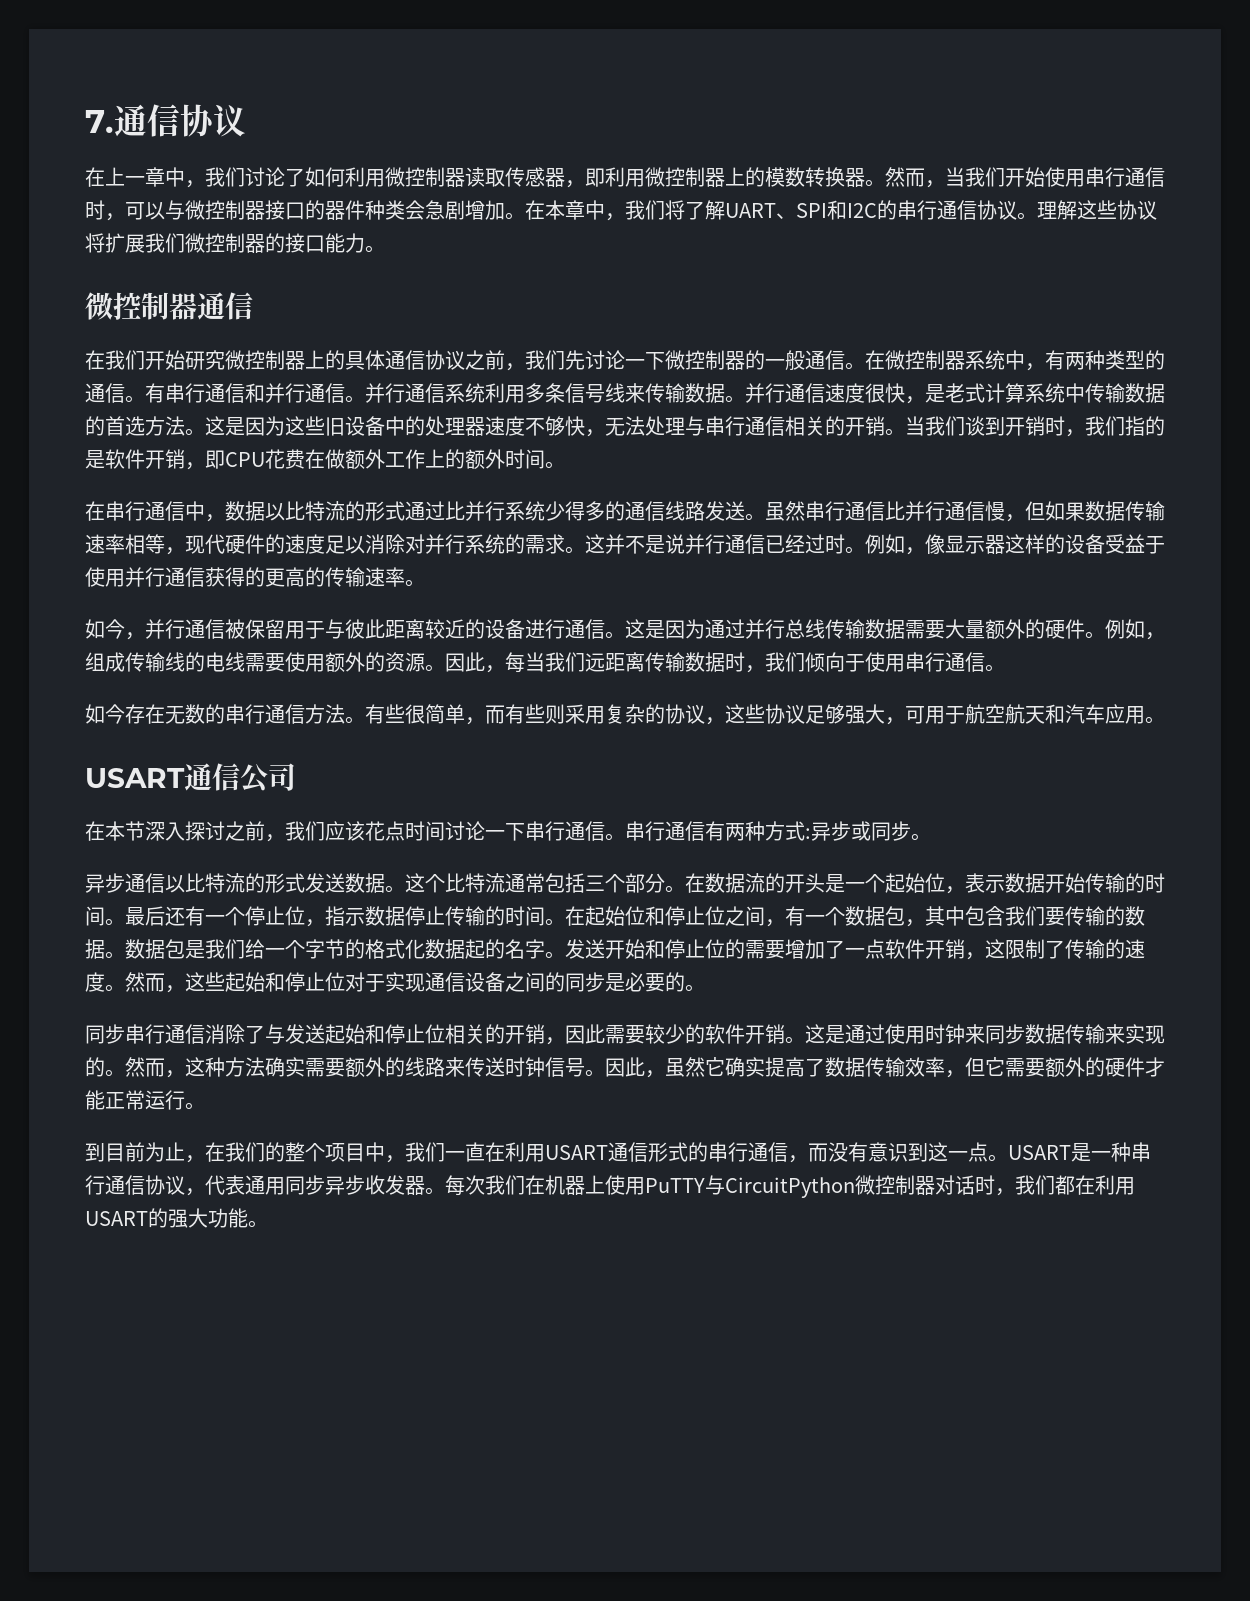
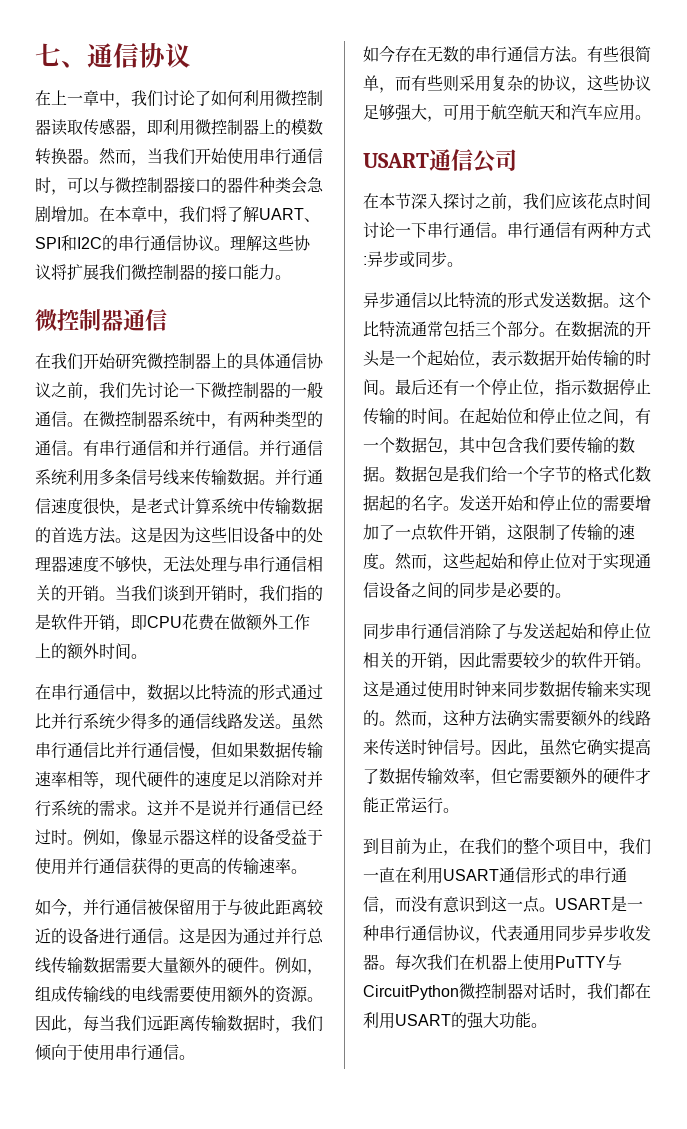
- 7.通信协议
+ 七、通信协议

